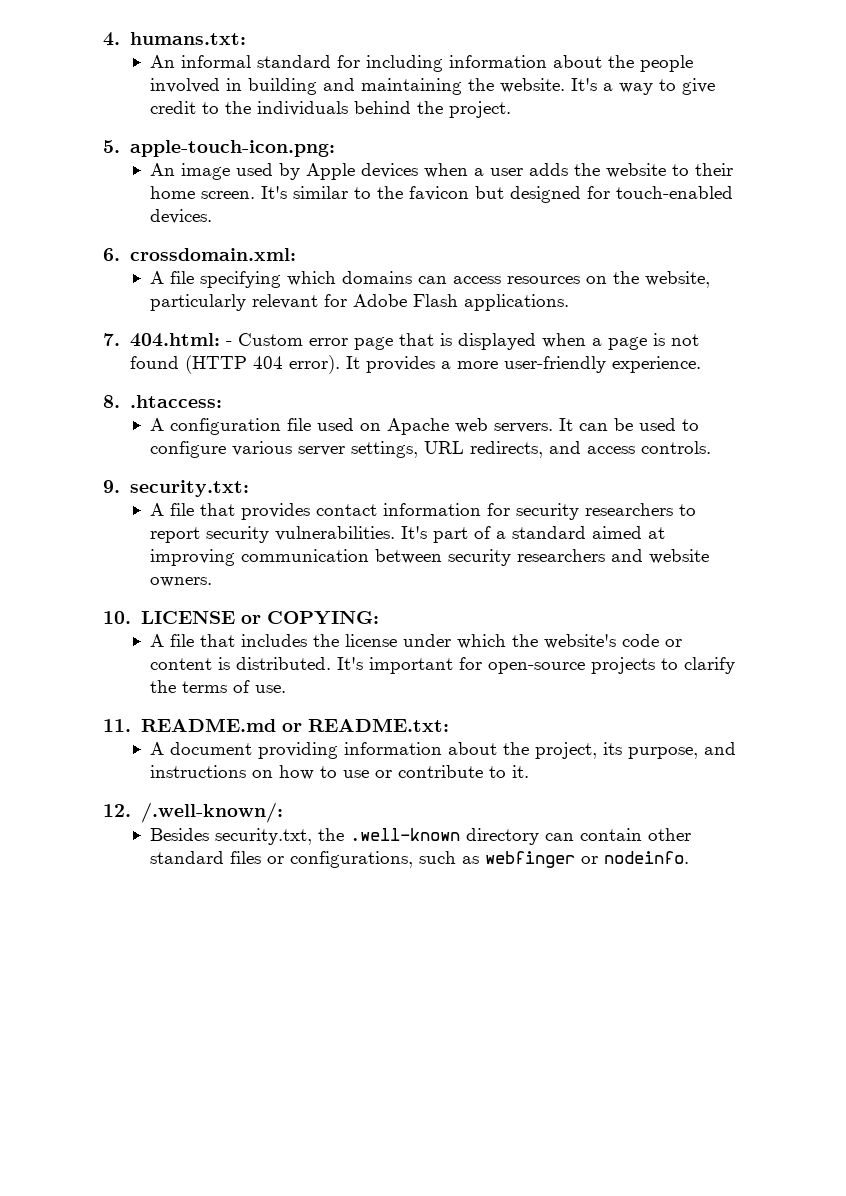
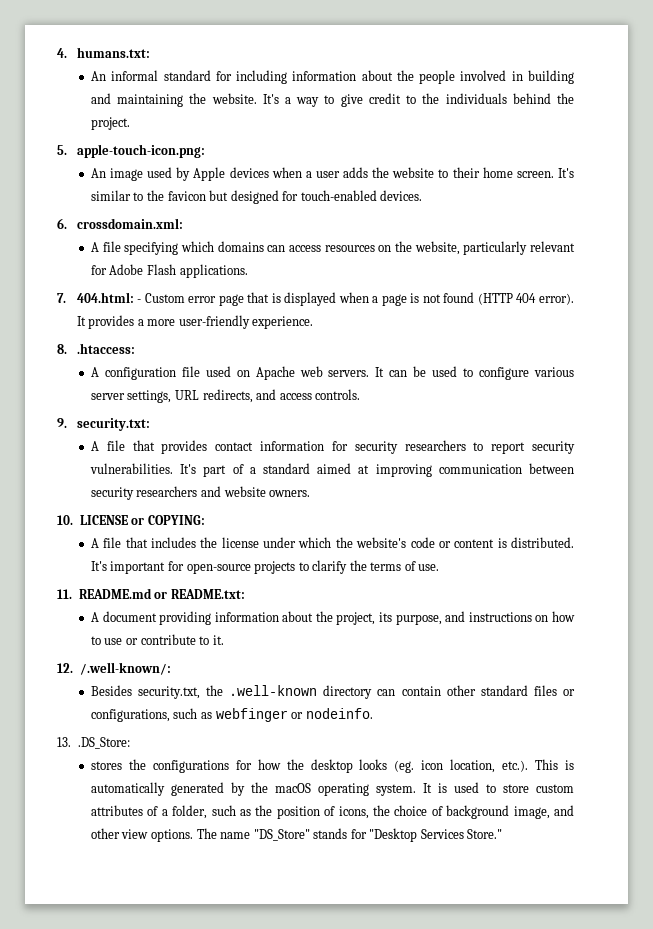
+ 13. .DS_Store:
+ stores the configurations for how the desktop looks (eg. icon location, etc.). This is automatically generated by the macOS operating system. It is used to store custom attributes of a folder, such as the position of icons, the choice of background image, and other view options. The name "DS_Store" stands for "Desktop Services Store."

